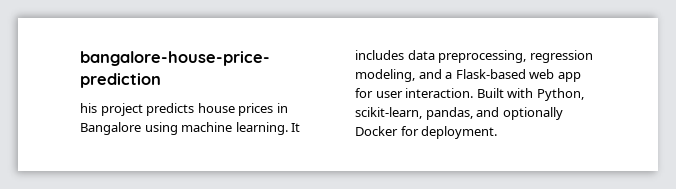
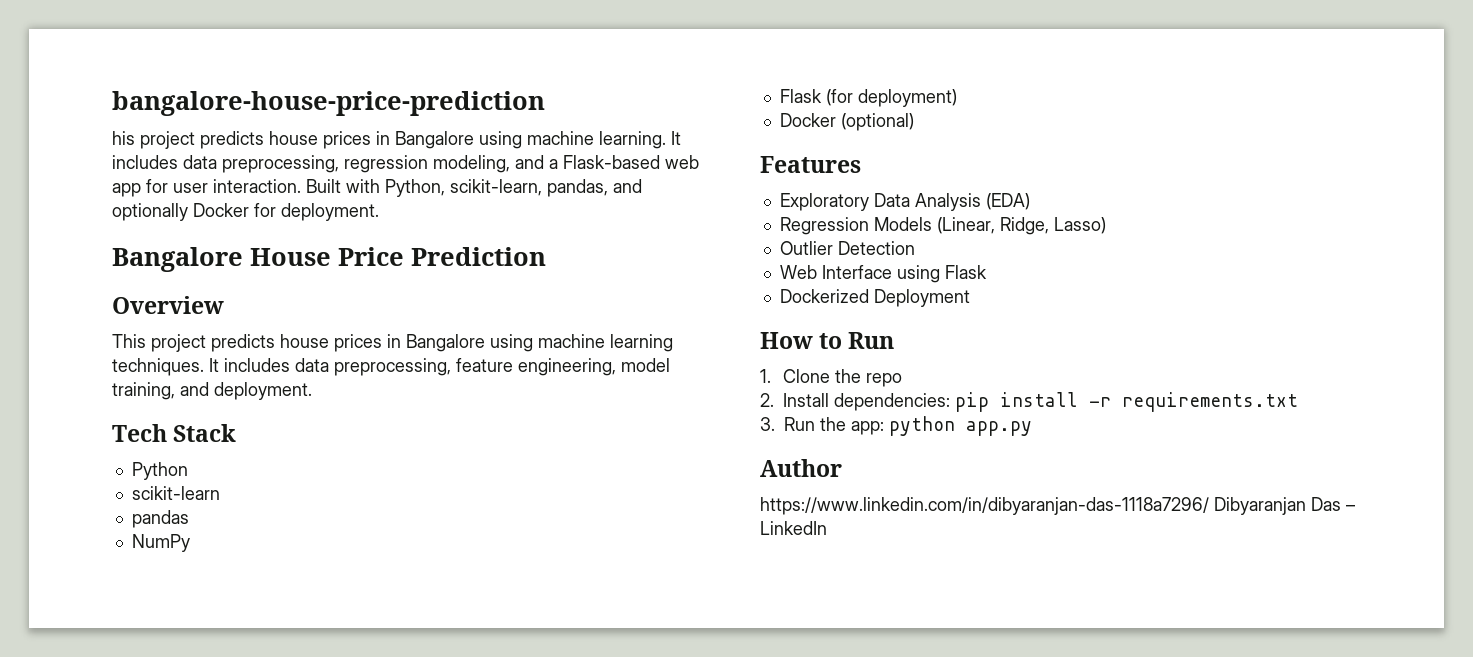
+ Bangalore House Price Prediction
+ Overview
+ This project predicts house prices in Bangalore using machine learning techniques. It includes data preprocessing, feature engineering, model training, and deployment.
+ Tech Stack
+ Python
+ scikit-learn
+ pandas
+ NumPy
+ Flask (for deployment)
+ Docker (optional)
+ Features
+ Exploratory Data Analysis (EDA)
+ Regression Models (Linear, Ridge, Lasso)
+ Outlier Detection
+ Web Interface using Flask
+ Dockerized Deployment
+ How to Run
+ 1. Clone the repo
+ 2. Install dependencies: pip install -r requirements.txt
+ 3. Run the app: python app.py
+ Author
+ https://www.linkedin.com/in/dibyaranjan-das-1118a7296/ Dibyaranjan Das – LinkedIn

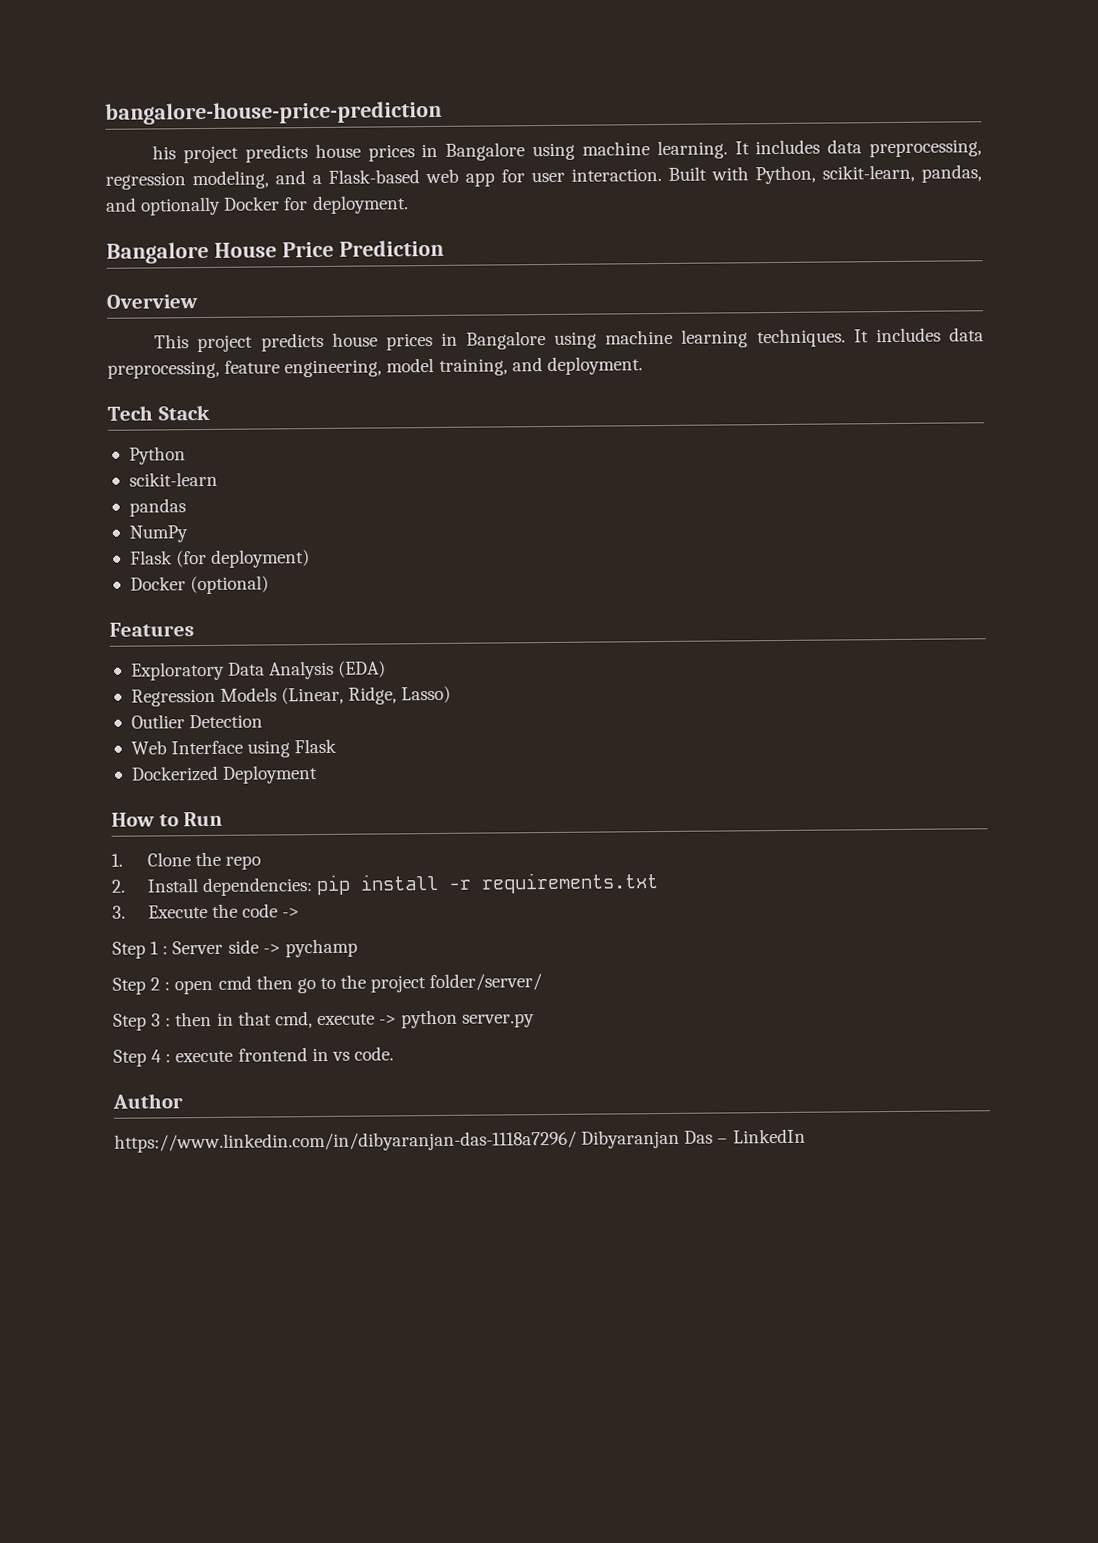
- 3. Run the app: python app.py
+ 3. Execute the code ->
+ Step 1 : Server side -> pychamp
+ Step 2 : open cmd then go to the project folder/server/
+ Step 3 : then in that cmd, execute -> python server.py
+ Step 4 : execute frontend in vs code.

